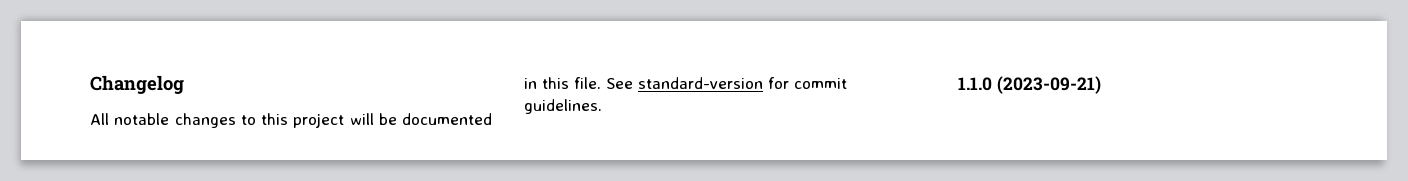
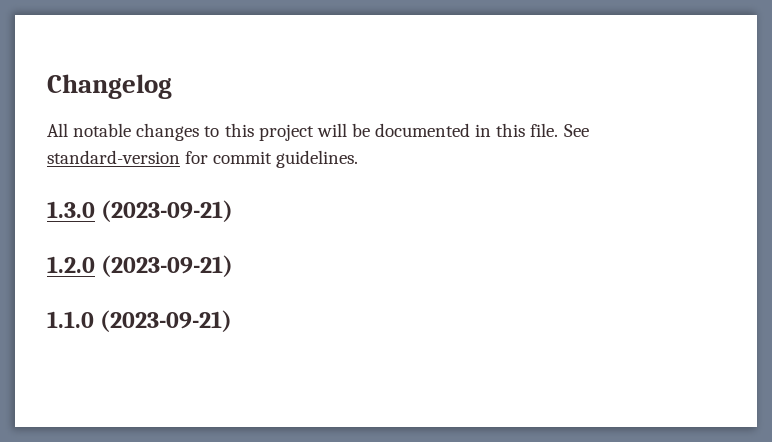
+ 1.3.0 (2023-09-21)
+ 1.2.0 (2023-09-21)

